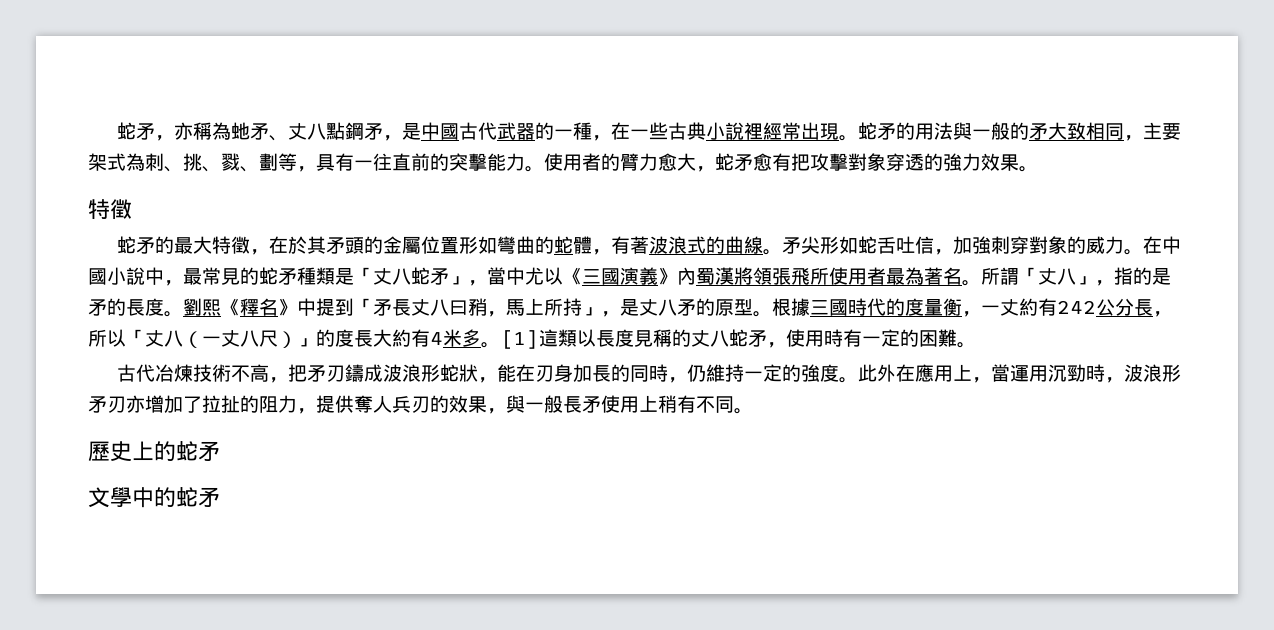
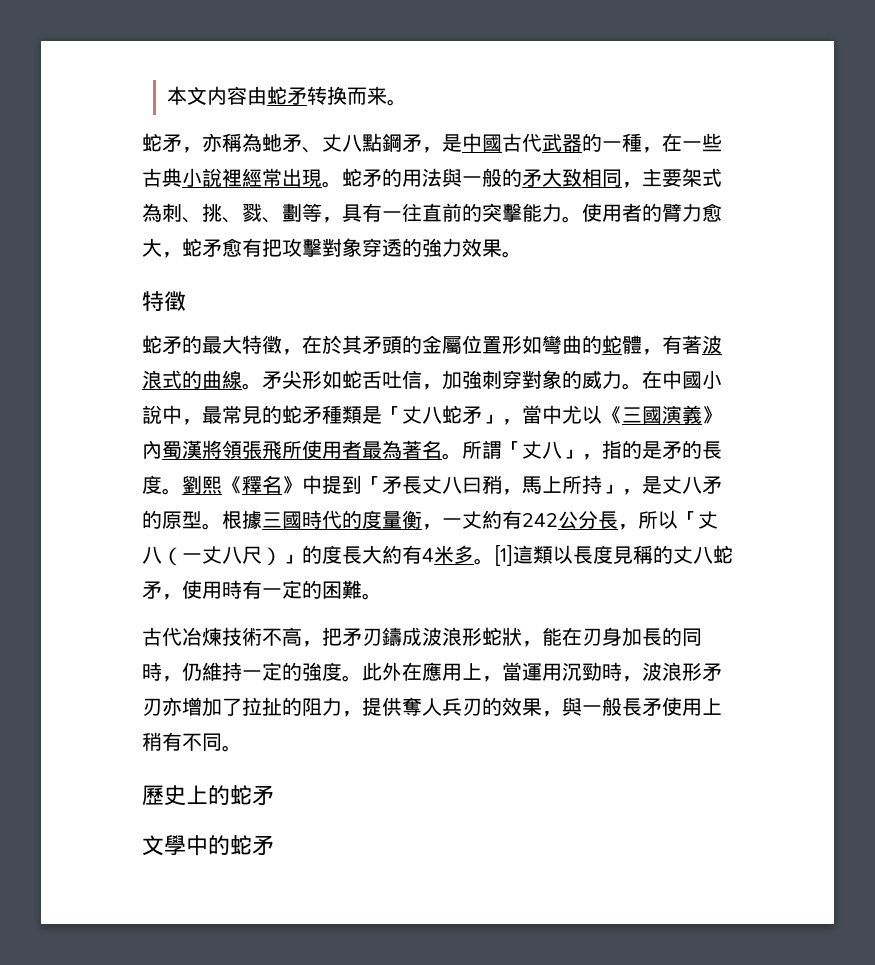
+ 本文内容由蛇矛转换而来。

